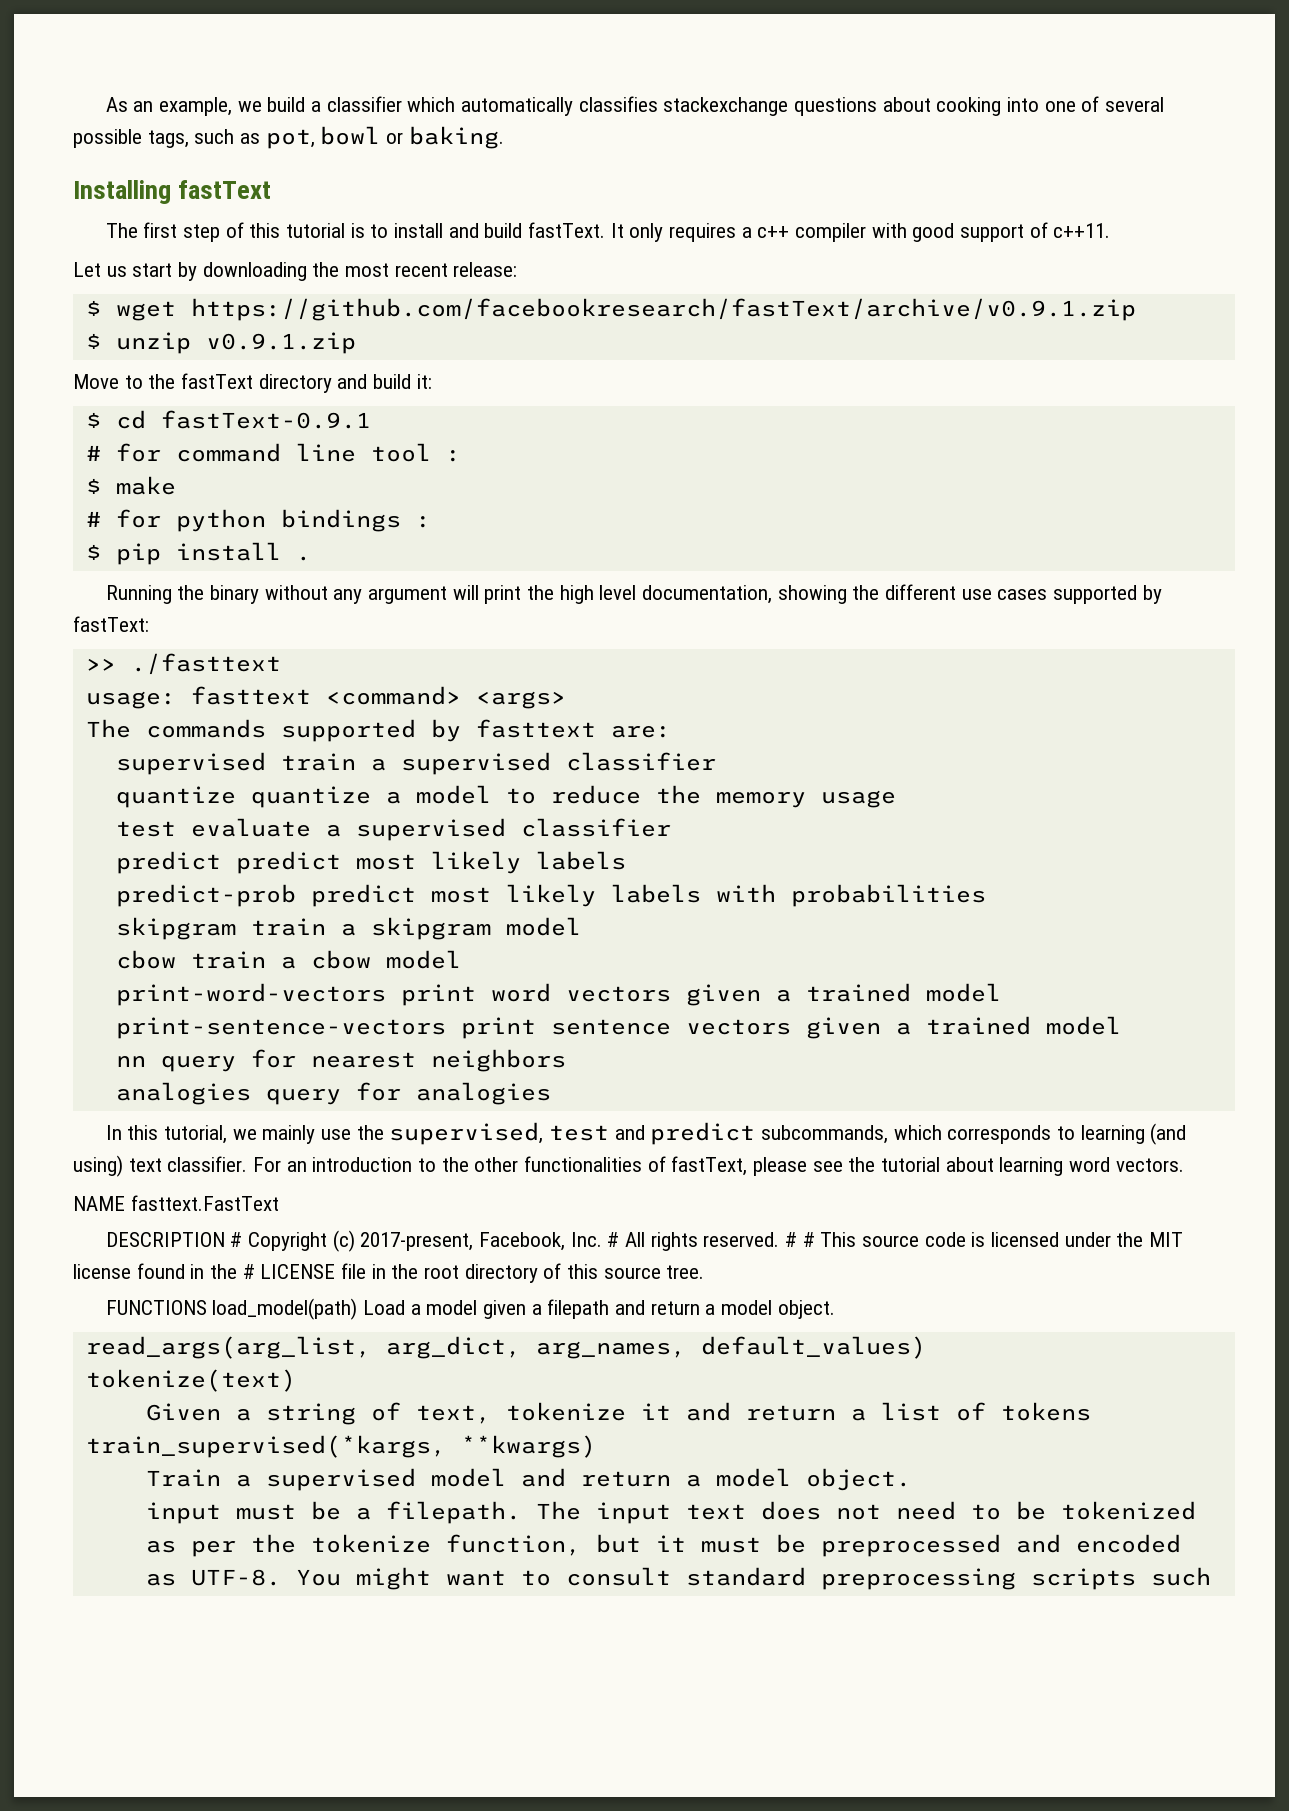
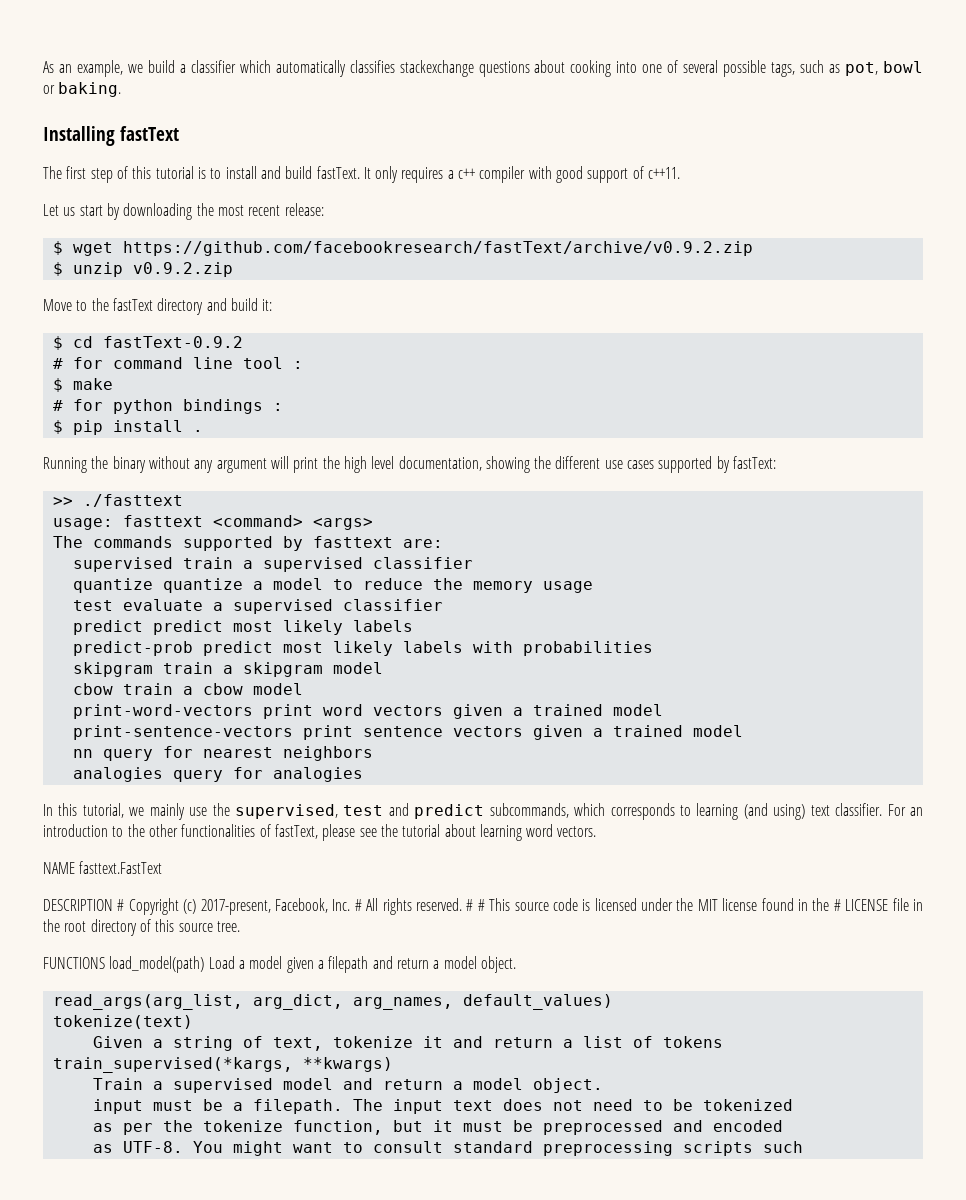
- $ wget https://github.com/facebookresearch/fastText/archive/v0.9.1.zip
+ $ wget https://github.com/facebookresearch/fastText/archive/v0.9.2.zip
- $ unzip v0.9.1.zip
+ $ unzip v0.9.2.zip
- $ cd fastText-0.9.1
+ $ cd fastText-0.9.2

